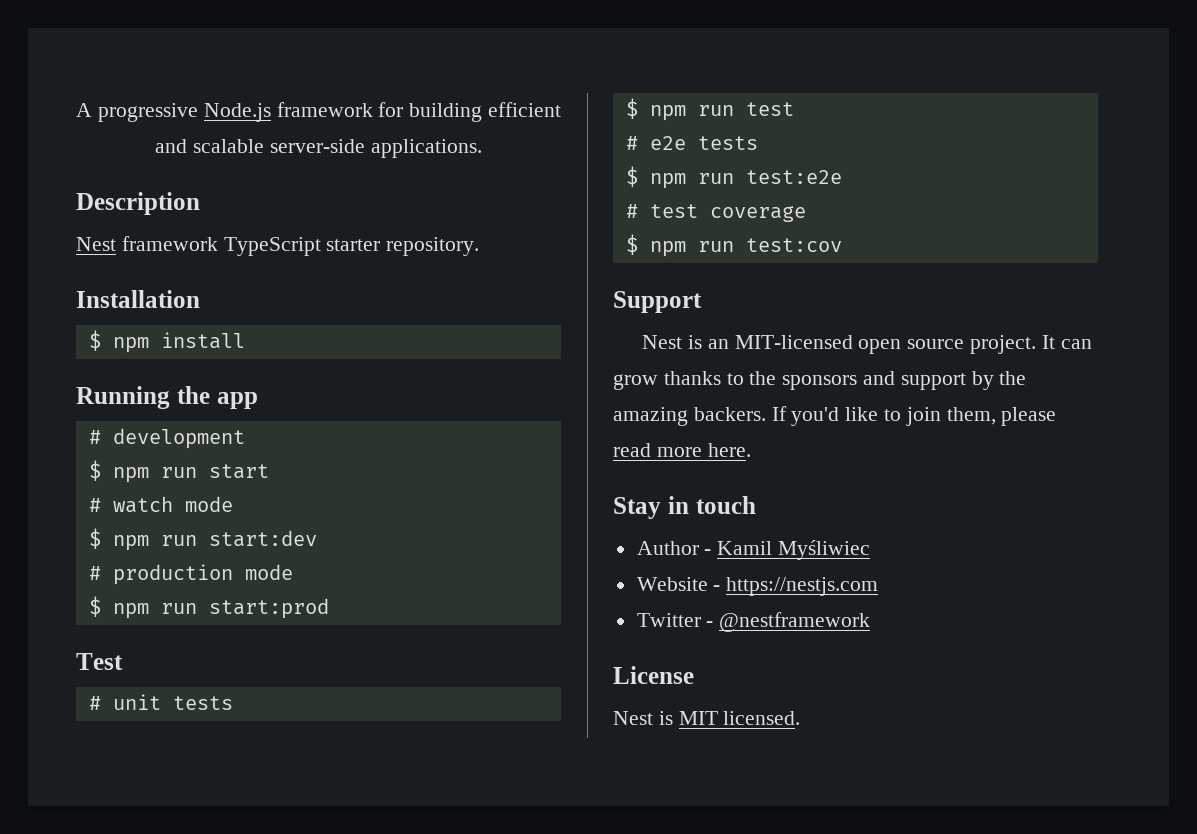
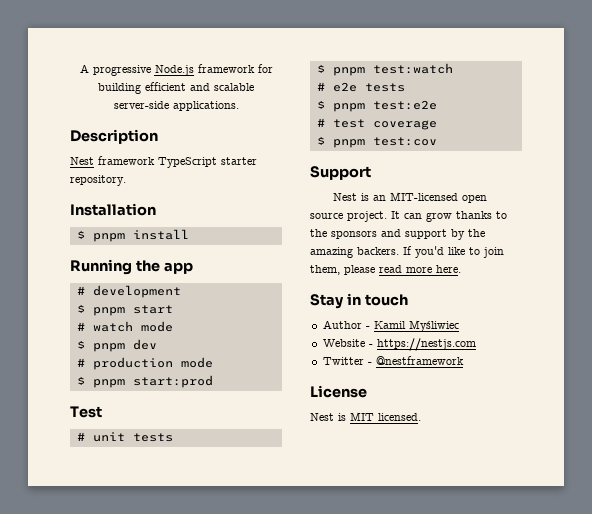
- $ npm install
+ $ pnpm install
- $ npm run start
+ $ pnpm start
- $ npm run start:dev
+ $ pnpm dev
- $ npm run start:prod
+ $ pnpm start:prod
- $ npm run test
+ $ pnpm test:watch
- $ npm run test:e2e
+ $ pnpm test:e2e
- $ npm run test:cov
+ $ pnpm test:cov

